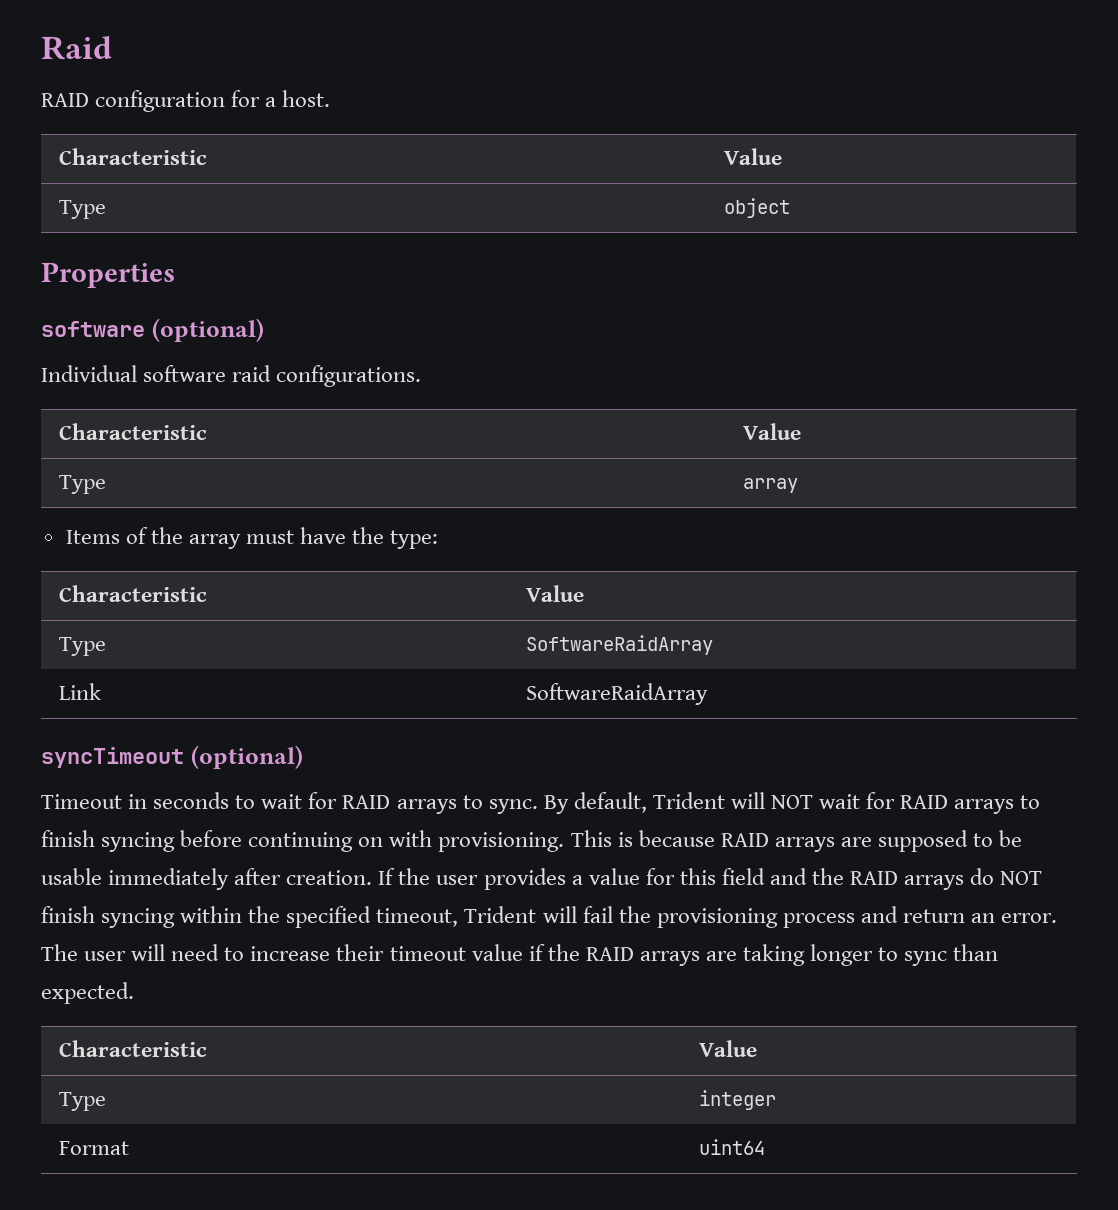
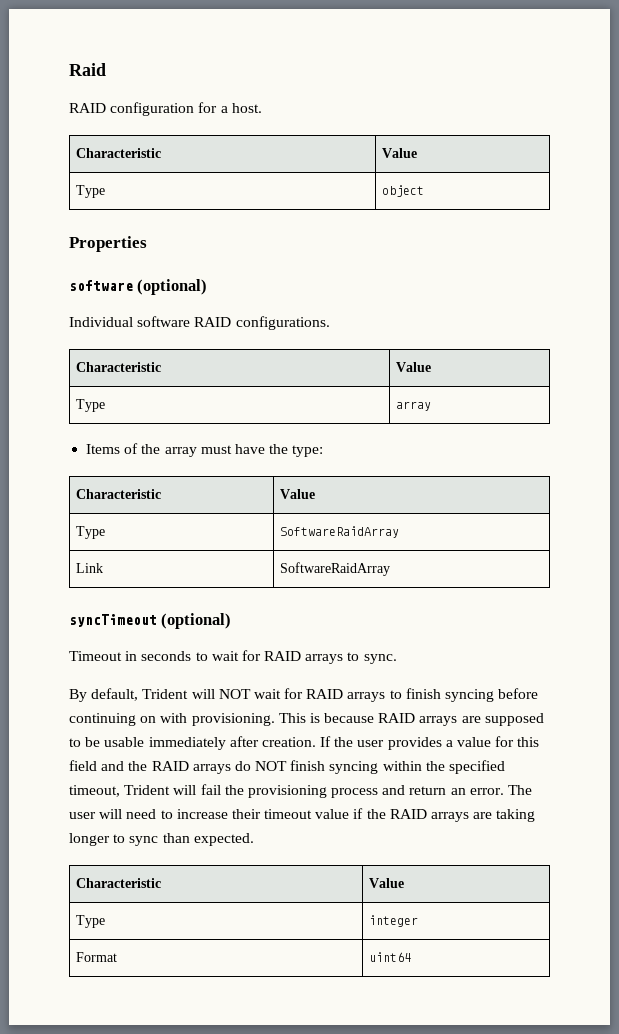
- Individual software raid configurations.
+ Individual software RAID configurations.
- Timeout in seconds to wait for RAID arrays to sync. By default, Trident will NOT wait for RAID arrays to finish syncing before continuing on with provisioning.
+ Timeout in seconds to wait for RAID arrays to sync.
+ By default, Trident will NOT wait for RAID arrays to finish syncing before continuing on with provisioning.

